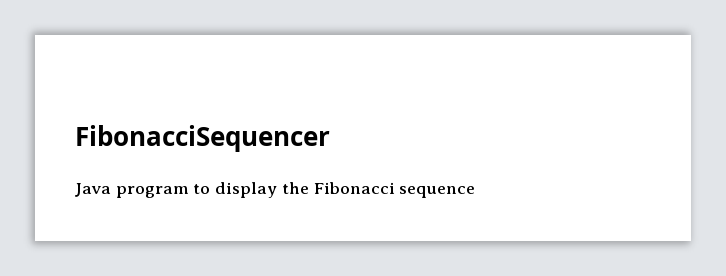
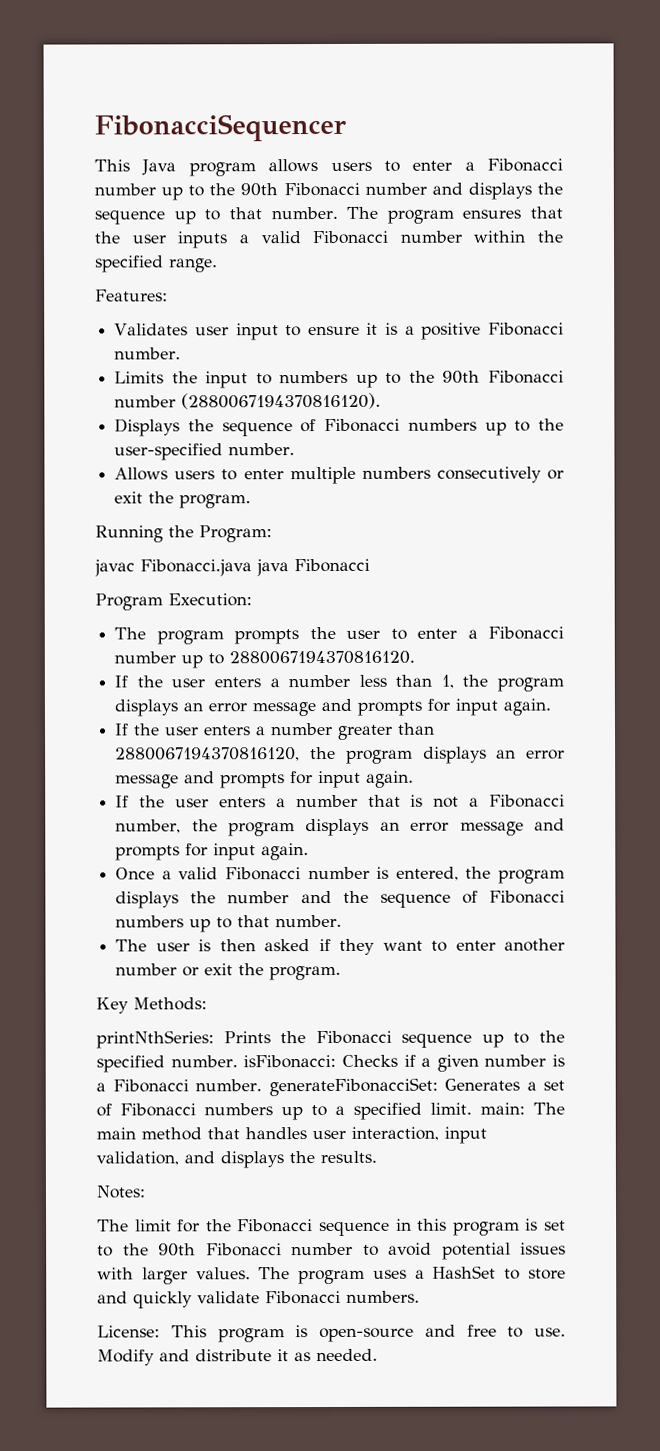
- Java program to display the Fibonacci sequence
+ This Java program allows users to enter a Fibonacci number up to the 90th Fibonacci number and displays the sequence up to that number. The program ensures that the user inputs a valid Fibonacci number within the specified range.
+ Features:
+ Validates user input to ensure it is a positive Fibonacci number.
+ Limits the input to numbers up to the 90th Fibonacci number (2880067194370816120).
+ Displays the sequence of Fibonacci numbers up to the user-specified number.
+ Allows users to enter multiple numbers consecutively or exit the program.
+ Running the Program:
+ javac Fibonacci.java java Fibonacci
+ Program Execution:
+ The program prompts the user to enter a Fibonacci number up to 2880067194370816120.
+ If the user enters a number less than 1, the program displays an error message and prompts for input again.
+ If the user enters a number greater than 2880067194370816120, the program displays an error message and prompts for input again.
+ If the user enters a number that is not a Fibonacci number, the program displays an error message and prompts for input again.
+ Once a valid Fibonacci number is entered, the program displays the number and the sequence of Fibonacci numbers up to that number.
+ The user is then asked if they want to enter another number or exit the program.
+ Key Methods:
+ printNthSeries: Prints the Fibonacci sequence up to the specified number. isFibonacci: Checks if a given number is a Fibonacci number. generateFibonacciSet: Generates a set of Fibonacci numbers up to a specified limit. main: The main method that handles user interaction, input validation, and displays the results.
+ Notes:
+ The limit for the Fibonacci sequence in this program is set to the 90th Fibonacci number to avoid potential issues with larger values. The program uses a HashSet to store and quickly validate Fibonacci numbers.
+ License: This program is open-source and free to use. Modify and distribute it as needed.

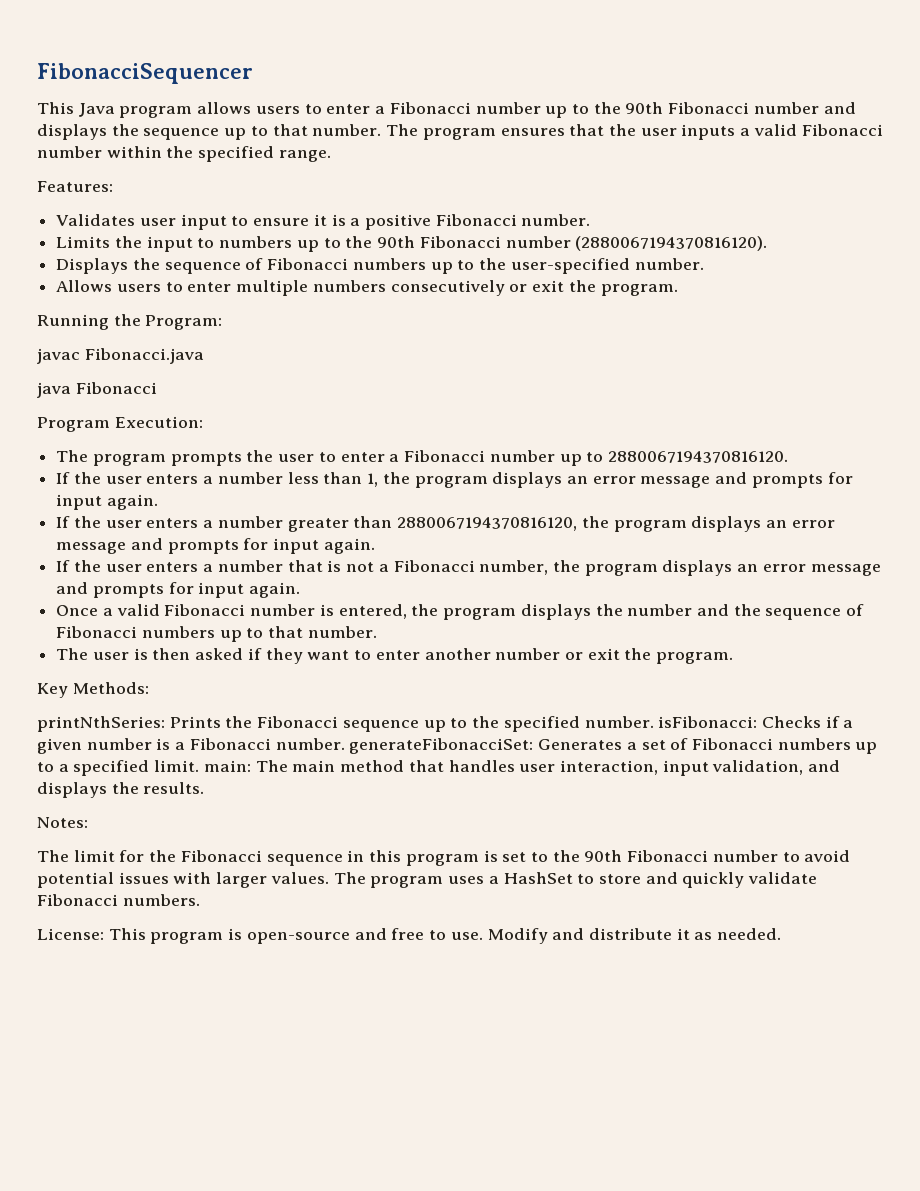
- javac Fibonacci.java java Fibonacci
+ javac Fibonacci.java
+ java Fibonacci

